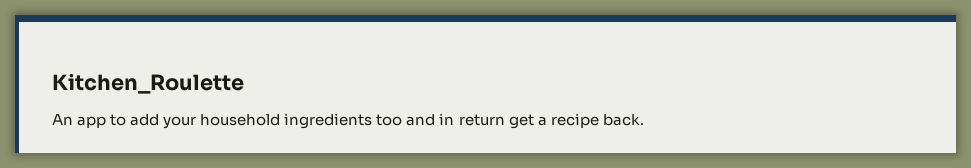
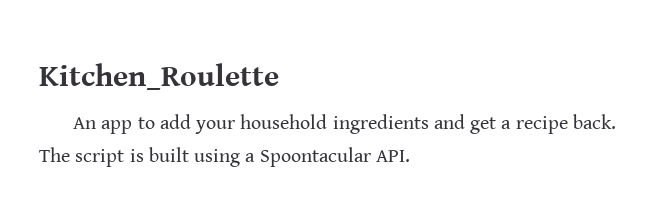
- An app to add your household ingredients too and in return get a recipe back.
+ An app to add your household ingredients and get a recipe back. The script is built using a Spoontacular API.

